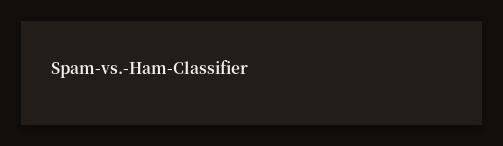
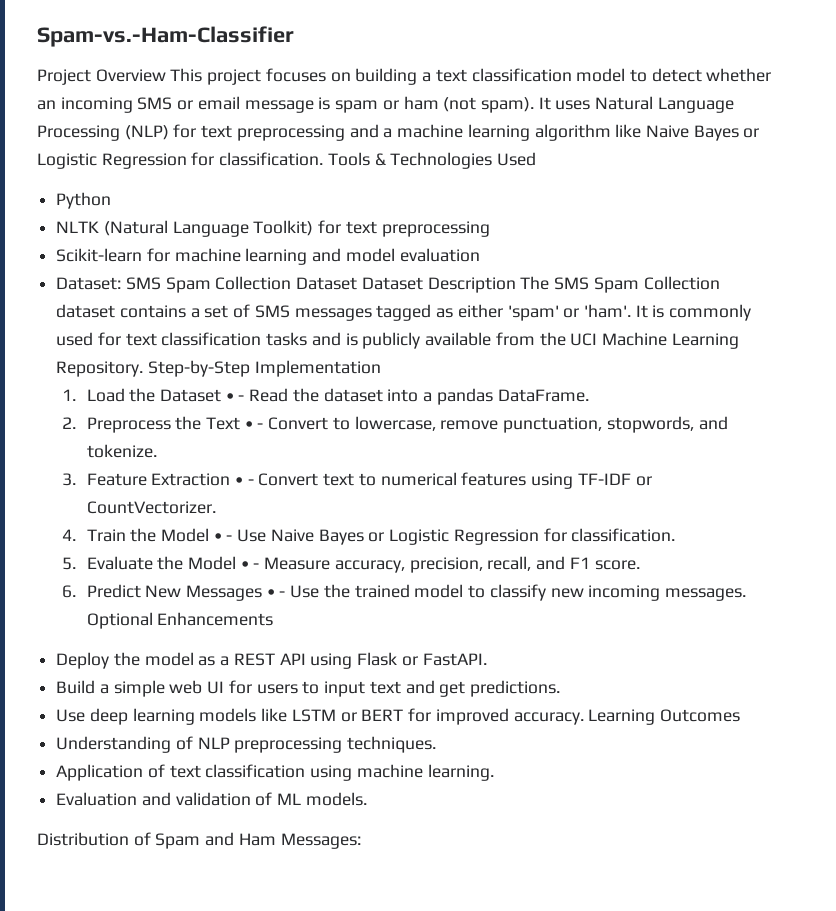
+ Project Overview This project focuses on building a text classification model to detect whether an incoming SMS or email message is spam or ham (not spam). It uses Natural Language Processing (NLP) for text preprocessing and a machine learning algorithm like Naive Bayes or Logistic Regression for classification. Tools & Technologies Used
+ Python
+ NLTK (Natural Language Toolkit) for text preprocessing
+ Scikit-learn for machine learning and model evaluation
+ Dataset: SMS Spam Collection Dataset Dataset Description The SMS Spam Collection dataset contains a set of SMS messages tagged as either 'spam' or 'ham'. It is commonly used for text classification tasks and is publicly available from the UCI Machine Learning Repository. Step-by-Step Implementation
+ 1. Load the Dataset • - Read the dataset into a pandas DataFrame.
+ 2. Preprocess the Text • - Convert to lowercase, remove punctuation, stopwords, and tokenize.
+ 3. Feature Extraction • - Convert text to numerical features using TF-IDF or CountVectorizer.
+ 4. Train the Model • - Use Naive Bayes or Logistic Regression for classification.
+ 5. Evaluate the Model • - Measure accuracy, precision, recall, and F1 score.
+ 6. Predict New Messages • - Use the trained model to classify new incoming messages. Optional Enhancements
+ Deploy the model as a REST API using Flask or FastAPI.
+ Build a simple web UI for users to input text and get predictions.
+ Use deep learning models like LSTM or BERT for improved accuracy. Learning Outcomes
+ Understanding of NLP preprocessing techniques.
+ Application of text classification using machine learning.
+ Evaluation and validation of ML models.
+ Distribution of Spam and Ham Messages:

